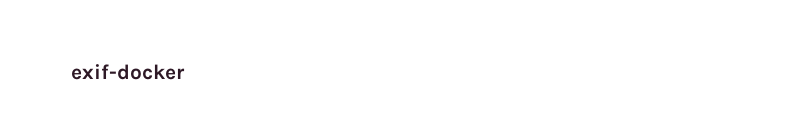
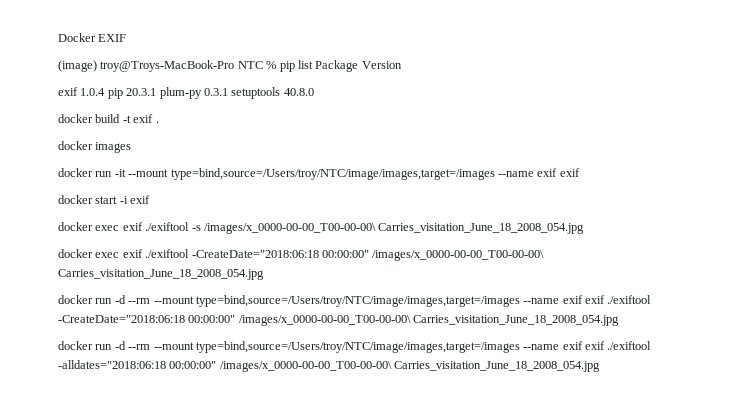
- exif-docker
+ Docker EXIF
+ (image) troy@Troys-MacBook-Pro NTC % pip list Package Version
+ exif 1.0.4 pip 20.3.1 plum-py 0.3.1 setuptools 40.8.0
+ docker build -t exif .
+ docker images
+ docker run -it --mount type=bind,source=/Users/troy/NTC/image/images,target=/images --name exif exif
+ docker start -i exif
+ docker exec exif ./exiftool -s /images/x_0000-00-00_T00-00-00\ Carries_visitation_June_18_2008_054.jpg
+ docker exec exif ./exiftool -CreateDate="2018:06:18 00:00:00" /images/x_0000-00-00_T00-00-00\ Carries_visitation_June_18_2008_054.jpg
+ docker run -d --rm --mount type=bind,source=/Users/troy/NTC/image/images,target=/images --name exif exif ./exiftool -CreateDate="2018:06:18 00:00:00" /images/x_0000-00-00_T00-00-00\ Carries_visitation_June_18_2008_054.jpg
+ docker run -d --rm --mount type=bind,source=/Users/troy/NTC/image/images,target=/images --name exif exif ./exiftool -alldates="2018:06:18 00:00:00" /images/x_0000-00-00_T00-00-00\ Carries_visitation_June_18_2008_054.jpg

